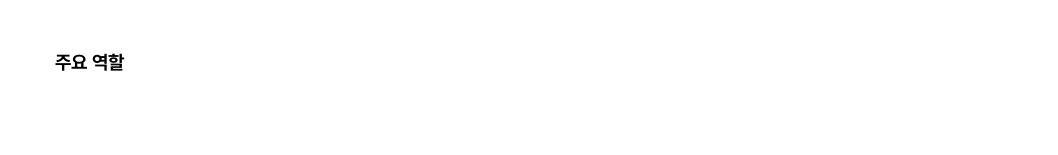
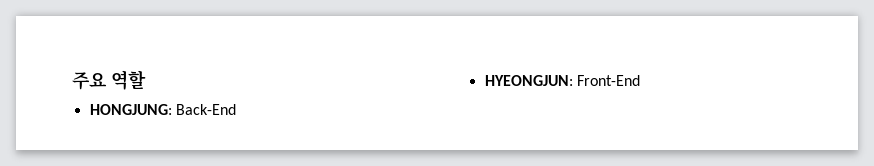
+ HONGJUNG: Back-End
+ HYEONGJUN: Front-End

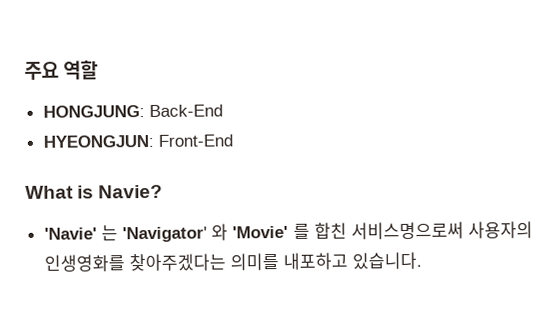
+ What is Navie?
+ 'Navie' 는 'Navigator' 와 'Movie' 를 합친 서비스명으로써 사용자의 인생영화를 찾아주겠다는 의미를 내포하고 있습니다.

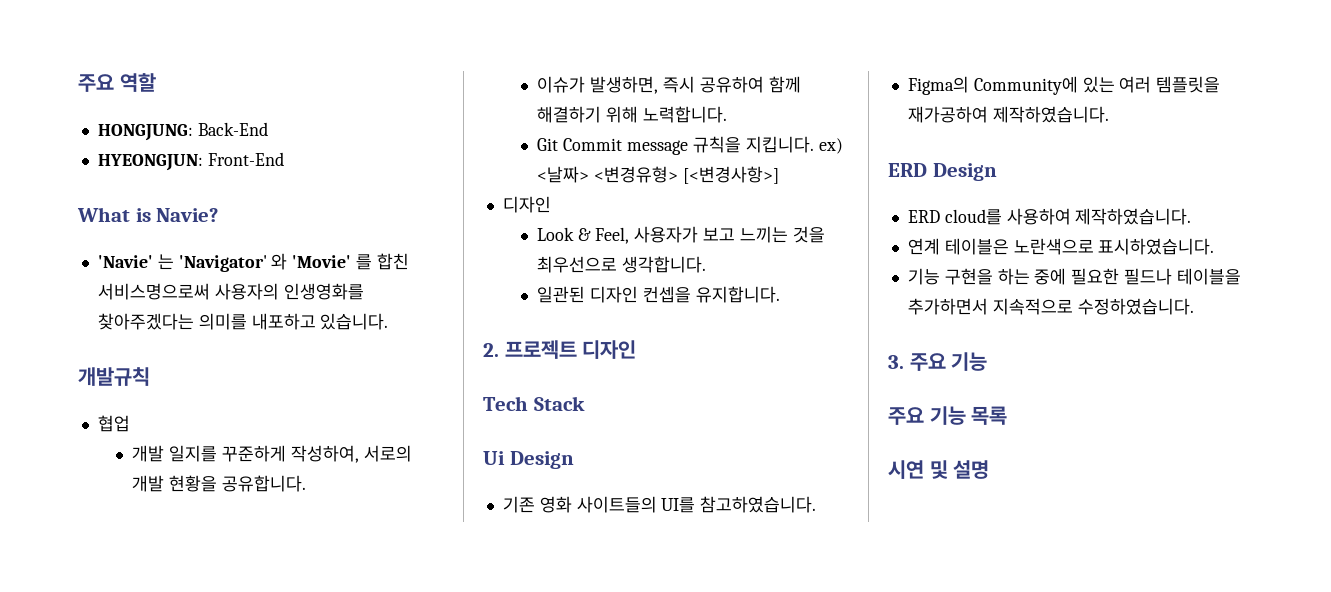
+ 개발규칙
+ 협업
+ 개발 일지를 꾸준하게 작성하여, 서로의 개발 현황을 공유합니다.
+ 이슈가 발생하면, 즉시 공유하여 함께 해결하기 위해 노력합니다.
+ Git Commit message 규칙을 지킵니다. ex) <날짜> <변경유형> [<변경사항>]
+ 디자인
+ Look & Feel, 사용자가 보고 느끼는 것을 최우선으로 생각합니다.
+ 일관된 디자인 컨셉을 유지합니다.
+ 2. 프로젝트 디자인
+ Tech Stack
+ Ui Design
+ 기존 영화 사이트들의 UI를 참고하였습니다.
+ Figma의 Community에 있는 여러 템플릿을 재가공하여 제작하였습니다.
+ ERD Design
+ ERD cloud를 사용하여 제작하였습니다.
+ 연계 테이블은 노란색으로 표시하였습니다.
+ 기능 구현을 하는 중에 필요한 필드나 테이블을 추가하면서 지속적으로 수정하였습니다.
+ 3. 주요 기능
+ 주요 기능 목록
+ 시연 및 설명

